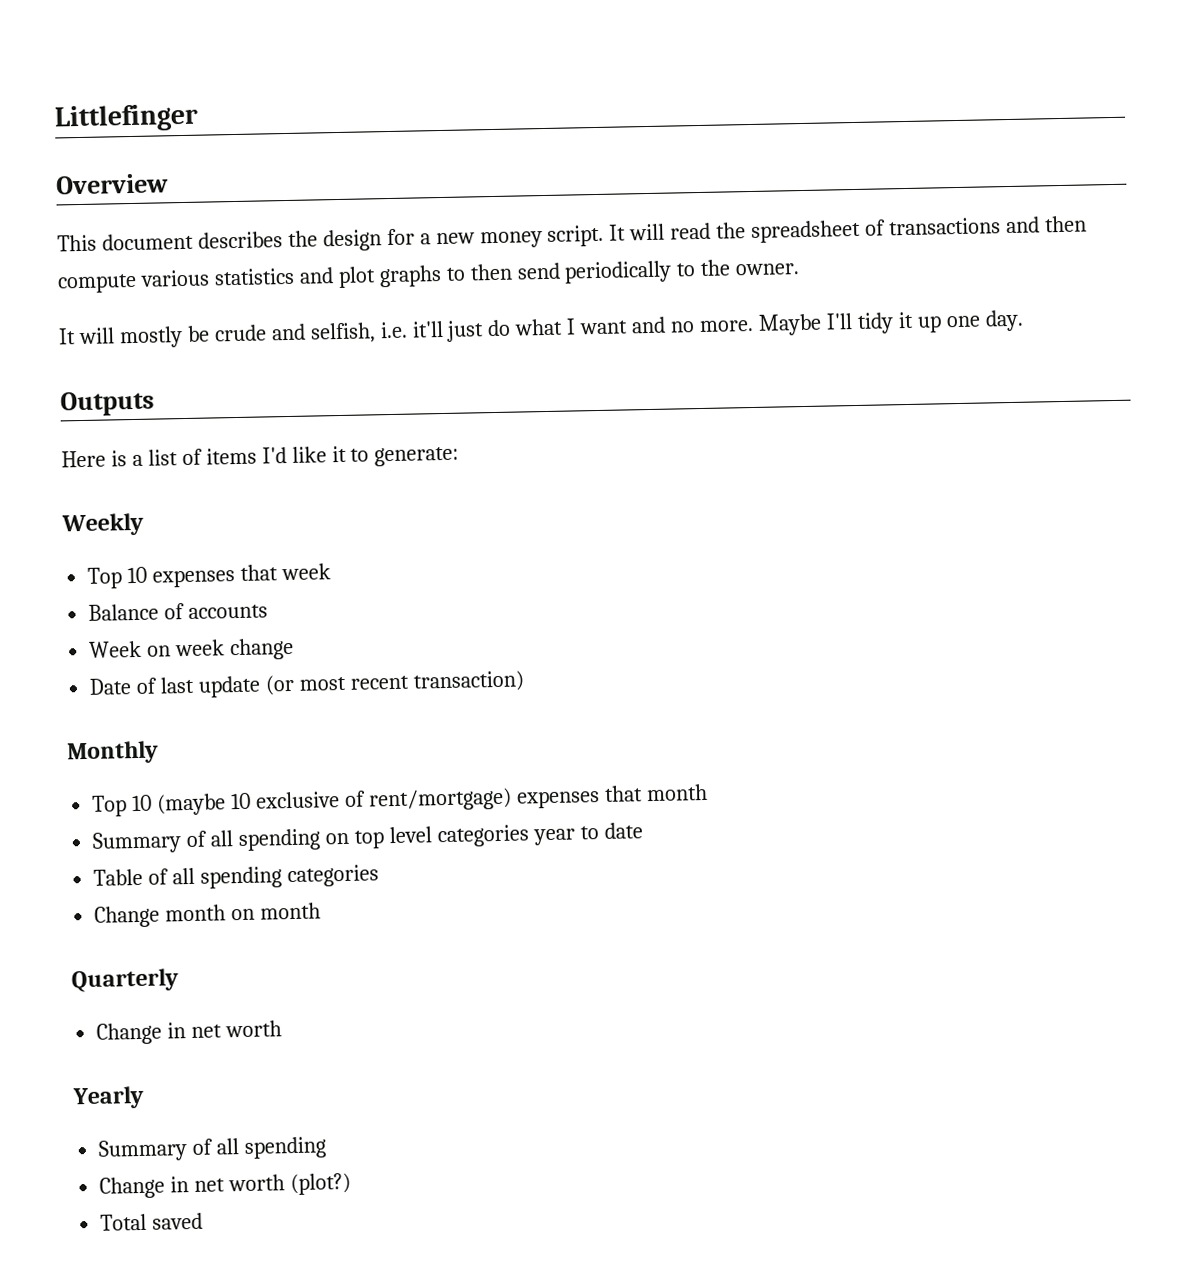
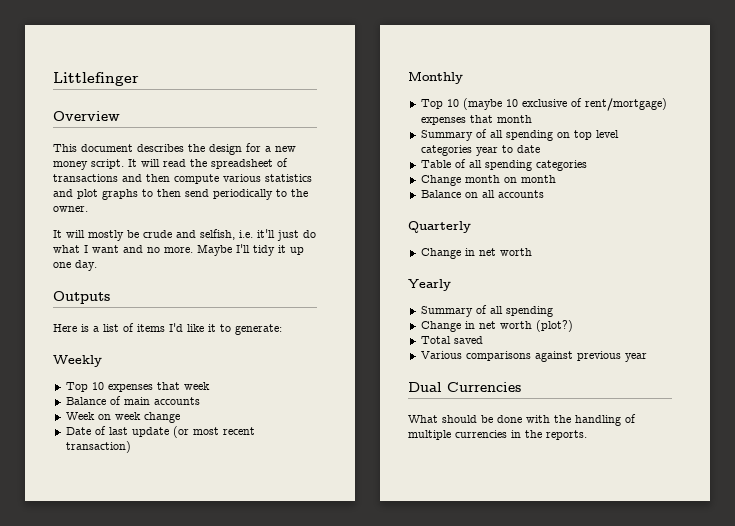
- Balance of accounts
+ Balance of main accounts
+ Balance on all accounts
+ Various comparisons against previous year
+ Dual Currencies
+ What should be done with the handling of multiple currencies in the reports.

